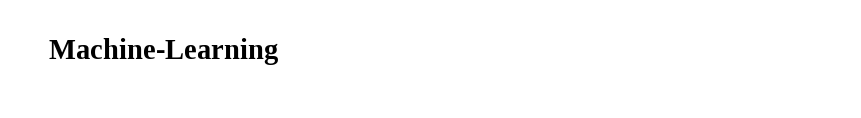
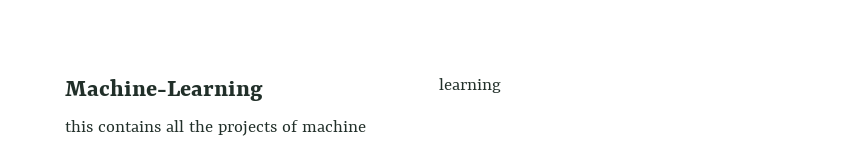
+ this contains all the projects of machine learning

